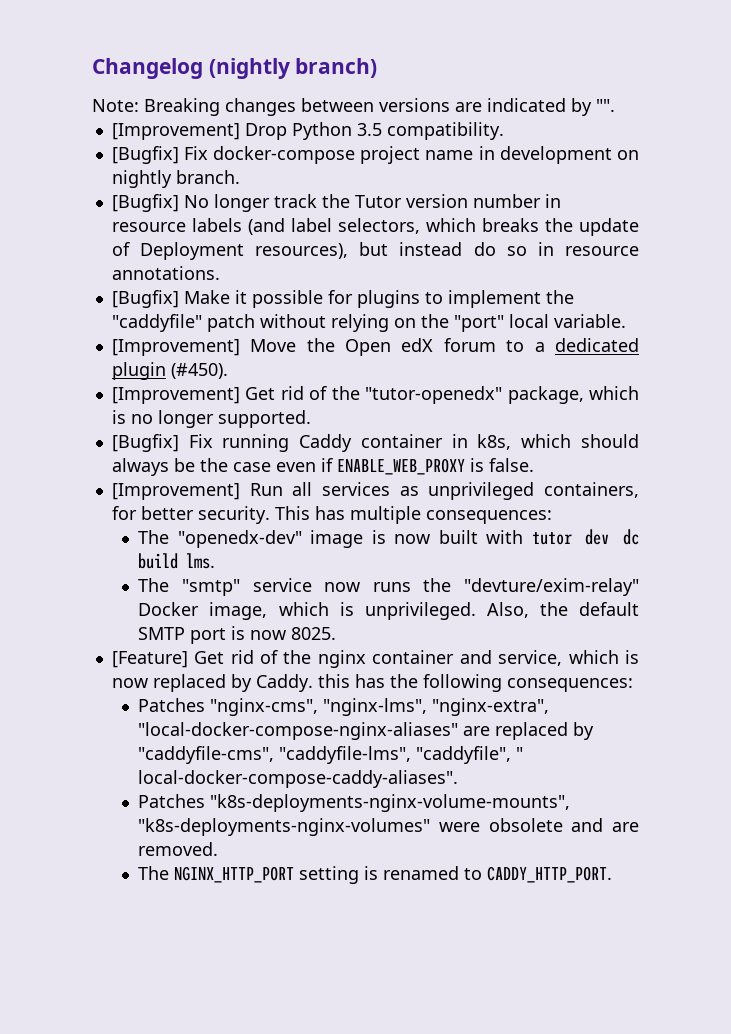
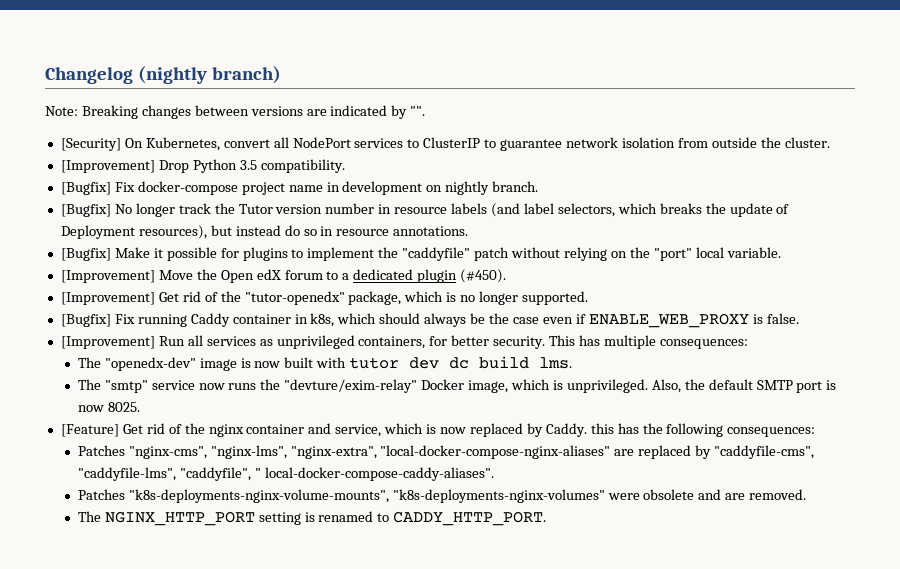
+ [Security] On Kubernetes, convert all NodePort services to ClusterIP to guarantee network isolation from outside the cluster.

